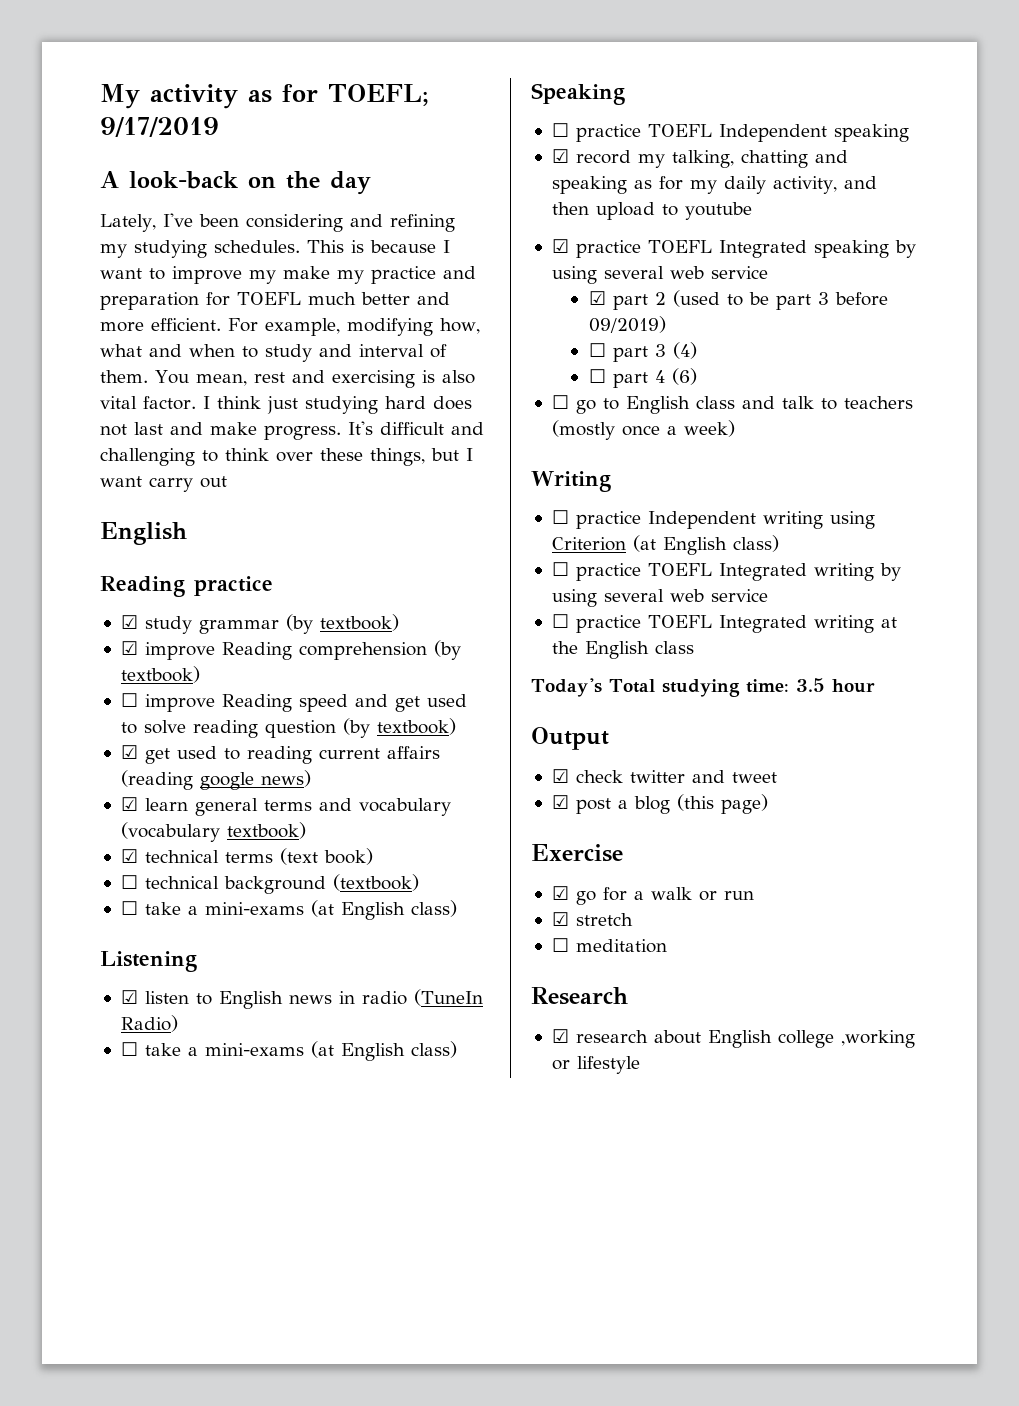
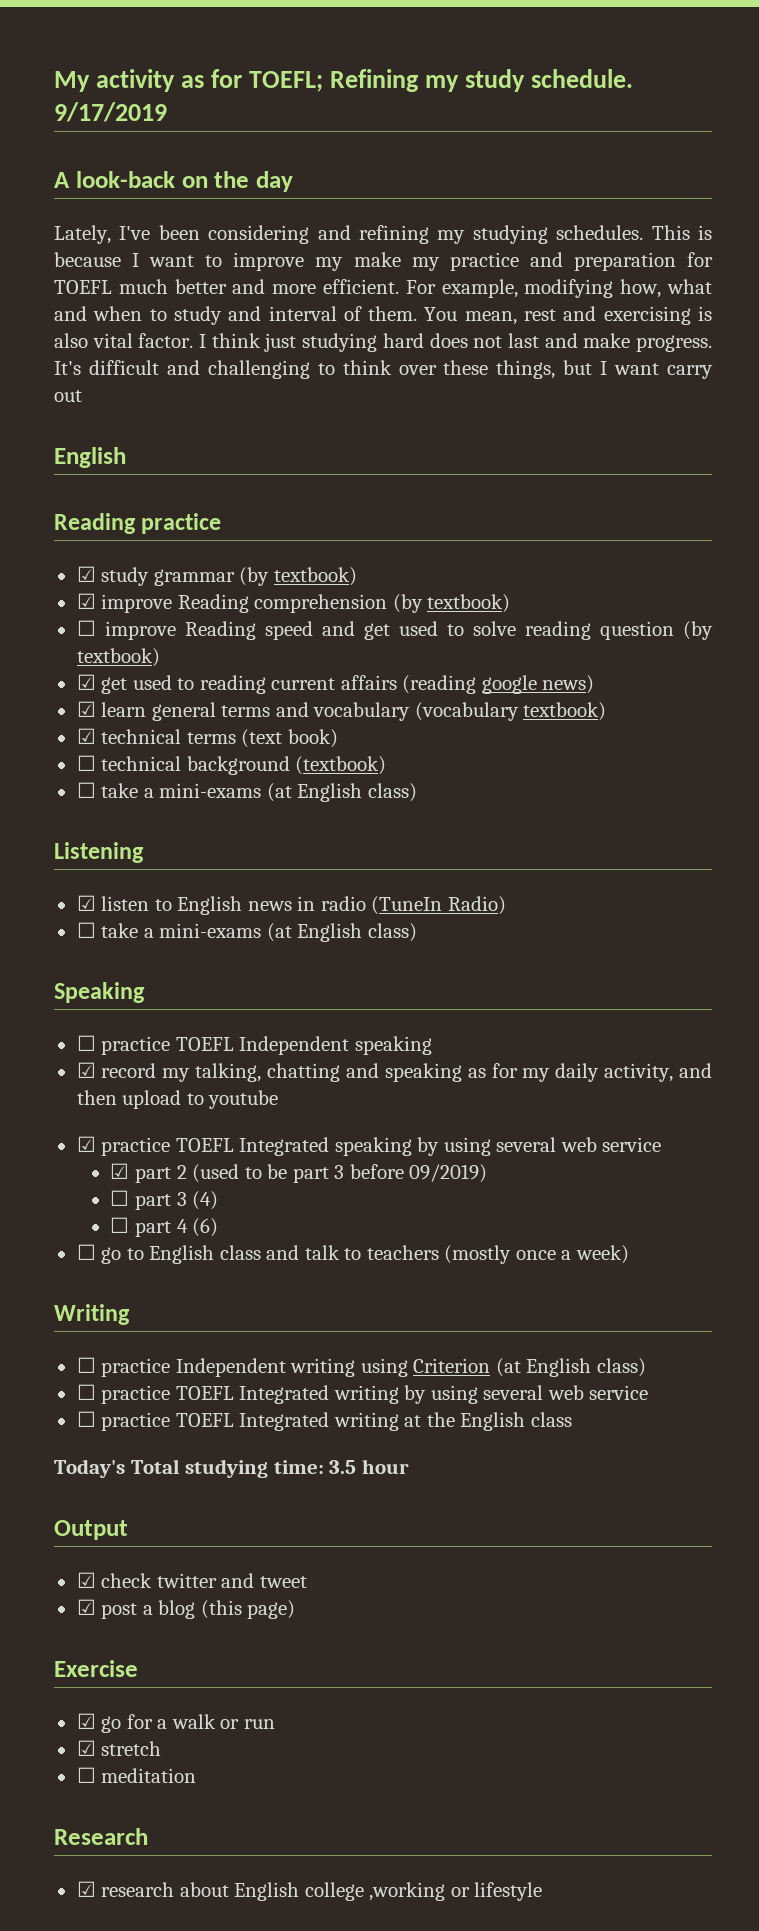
- My activity as for TOEFL; 9/17/2019
+ My activity as for TOEFL; Refining my study schedule. 9/17/2019

